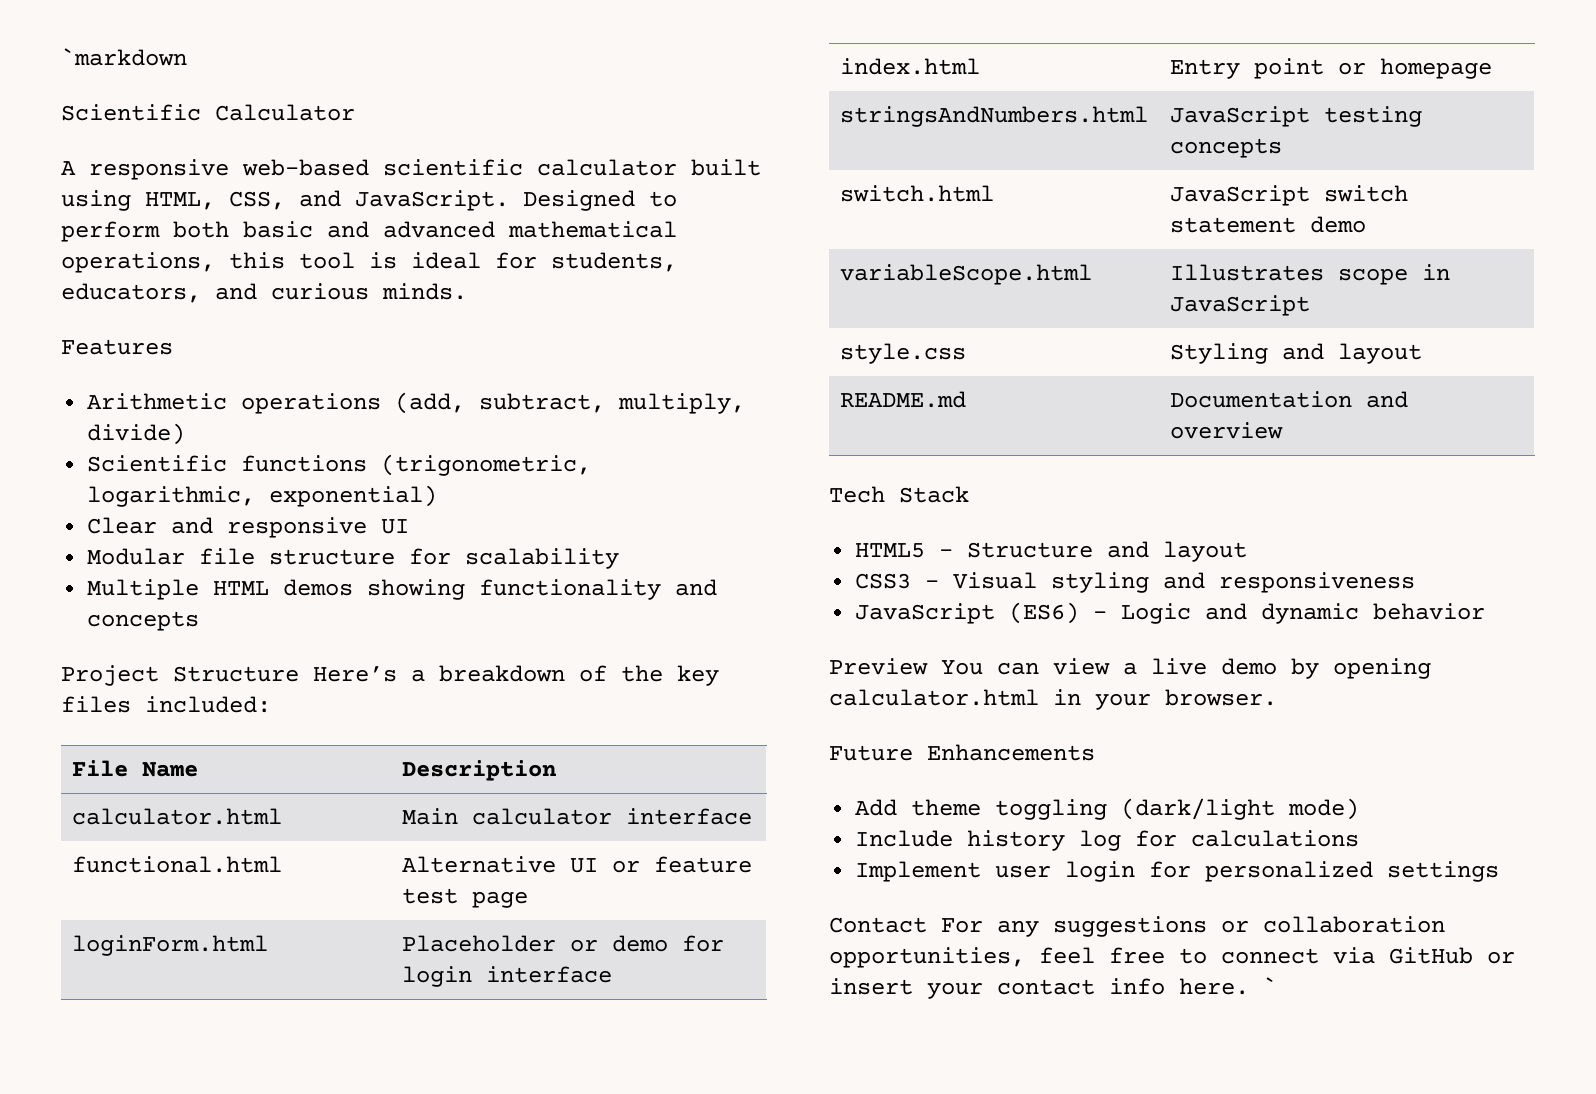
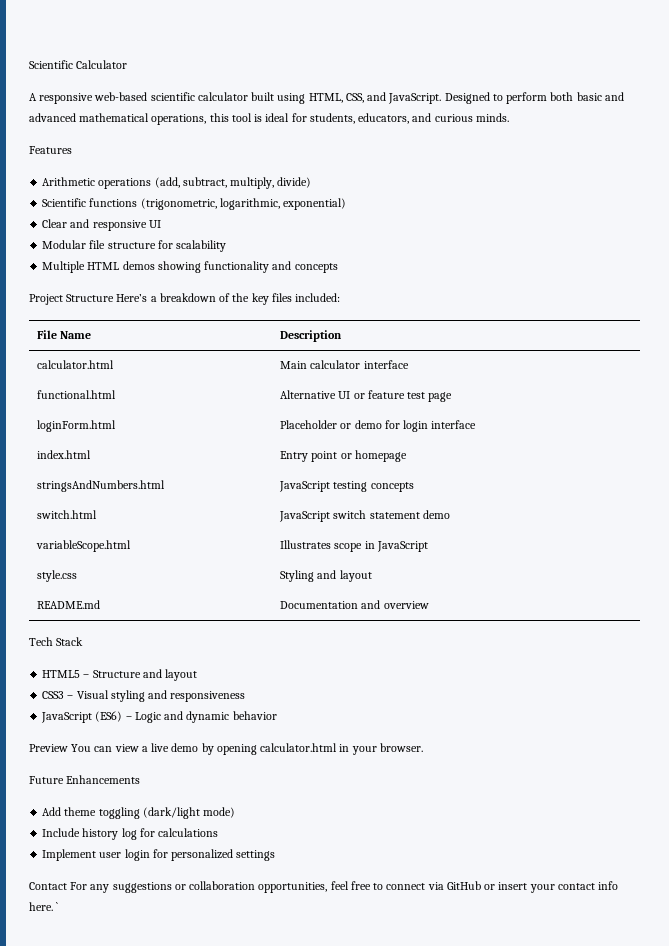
- `markdown

